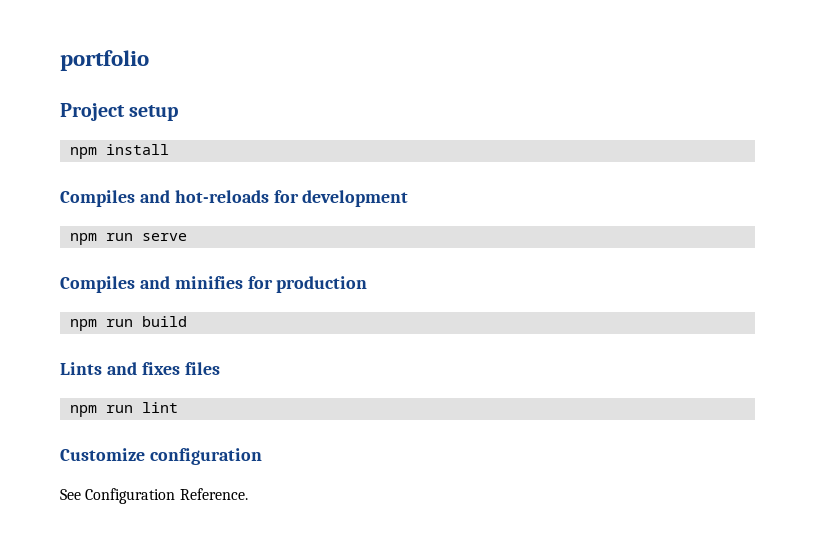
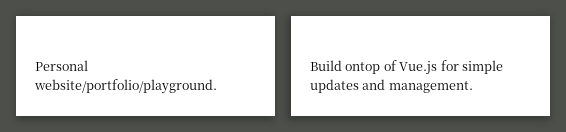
- portfolio
- Project setup
- npm install
- Compiles and hot-reloads for development
- npm run serve
- Compiles and minifies for production
- npm run build
- Lints and fixes files
- npm run lint
- Customize configuration
- See Configuration Reference.
+ Personal website/portfolio/playground.
+ Build ontop of Vue.js for simple updates and management.

